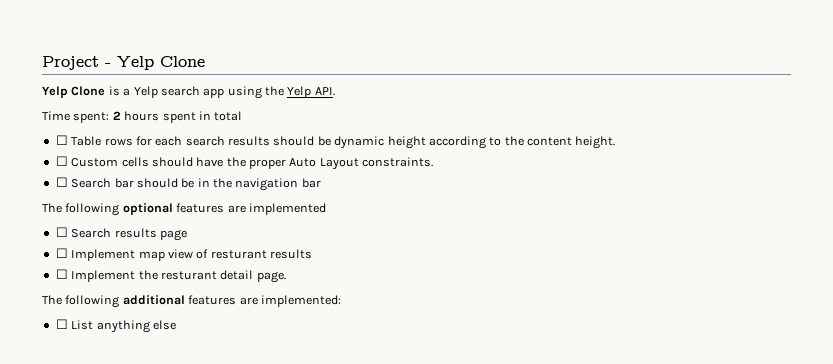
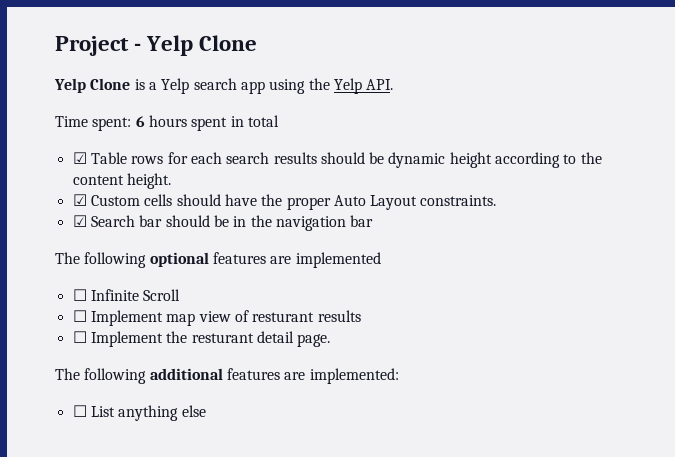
- Time spent: 2 hours spent in total
+ Time spent: 6 hours spent in total
- ☐ Table rows for each search results should be dynamic height according to the content height.
+ ☑ Table rows for each search results should be dynamic height according to the content height.
- ☐ Custom cells should have the proper Auto Layout constraints.
+ ☑ Custom cells should have the proper Auto Layout constraints.
- ☐ Search bar should be in the navigation bar
+ ☑ Search bar should be in the navigation bar
- ☐ Search results page
+ ☐ Infinite Scroll

